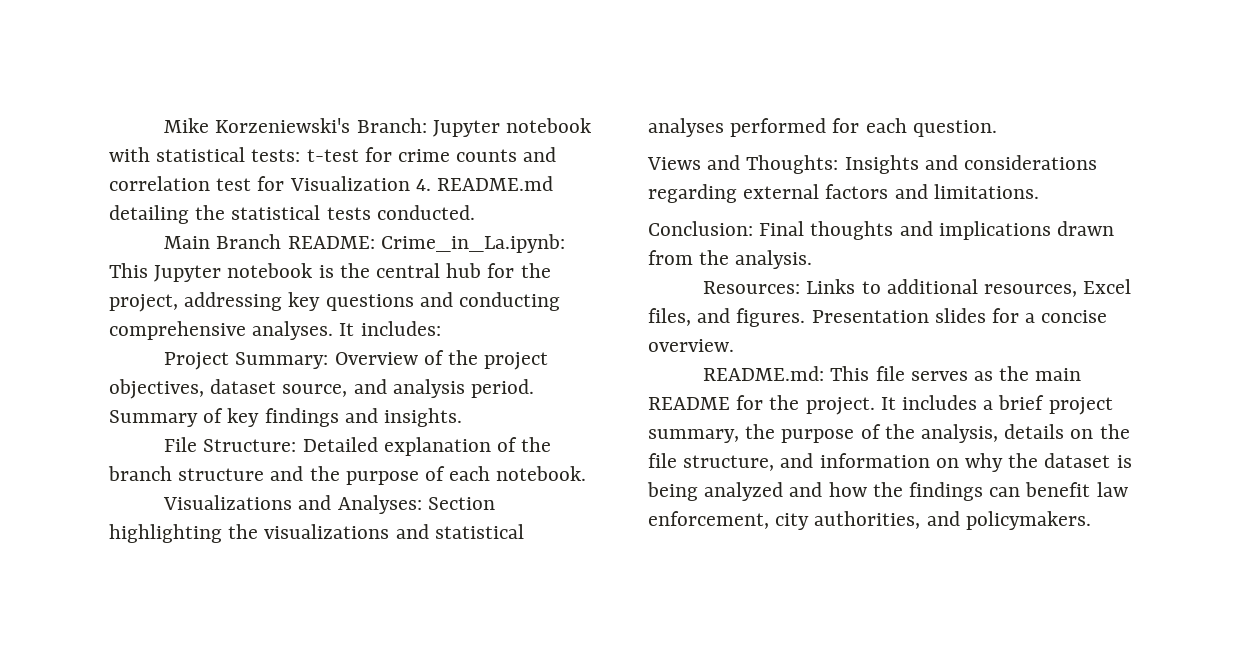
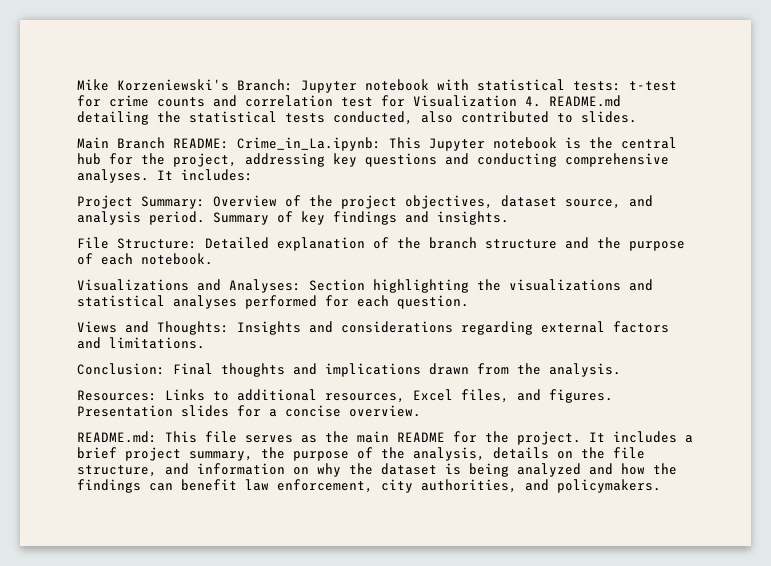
- Mike Korzeniewski's Branch: Jupyter notebook with statistical tests: t-test for crime counts and correlation test for Visualization 4. README.md detailing the statistical tests conducted.
+ Mike Korzeniewski's Branch: Jupyter notebook with statistical tests: t-test for crime counts and correlation test for Visualization 4. README.md detailing the statistical tests conducted, also contributed to slides.

